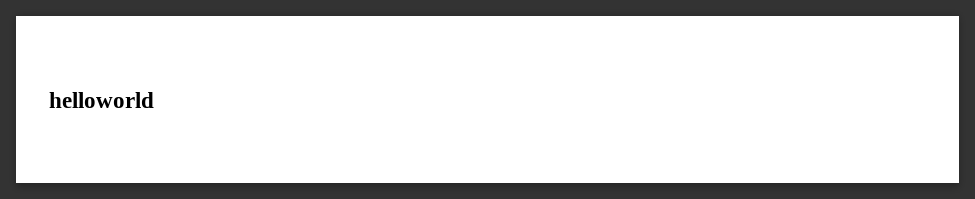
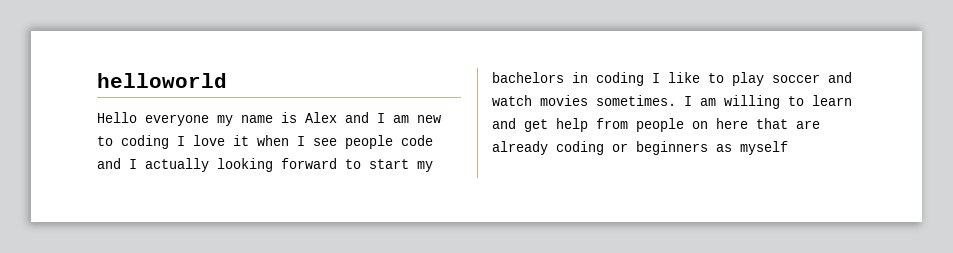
+ Hello everyone my name is Alex and I am new to coding I love it when I see people code and I actually looking forward to start my bachelors in coding I like to play soccer and watch movies sometimes. I am willing to learn and get help from people on here that are already coding or beginners as myself

